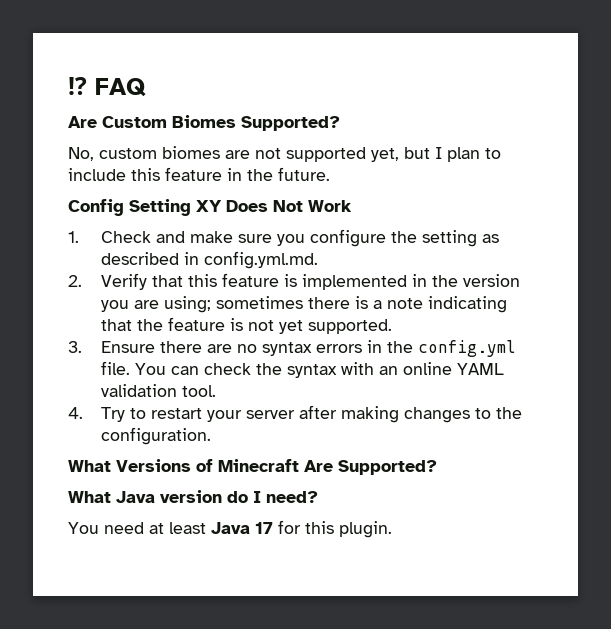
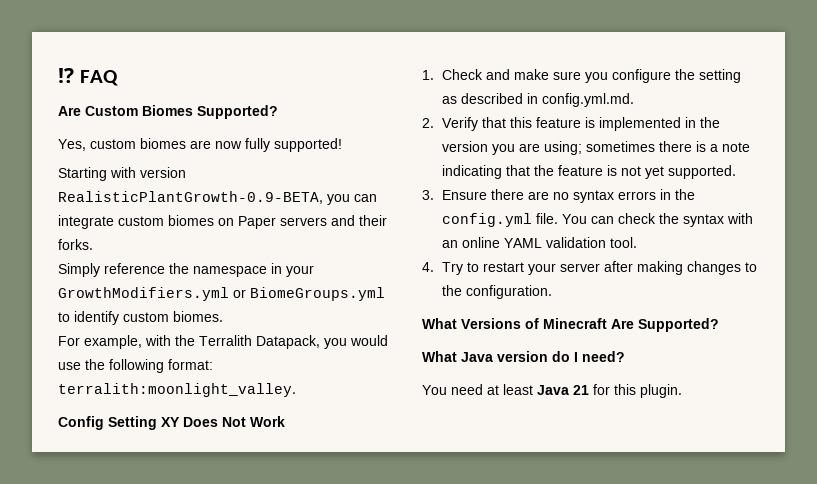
- No, custom biomes are not supported yet, but I plan to include this feature in the future.
+ Yes, custom biomes are now fully supported!
+ Starting with version RealisticPlantGrowth-0.9-BETA, you can integrate custom biomes on Paper servers and their forks.
+ Simply reference the namespace in your GrowthModifiers.yml or BiomeGroups.yml to identify custom biomes.
+ For example, with the Terralith Datapack, you would use the following format: terralith:moonlight_valley.
- You need at least Java 17 for this plugin.
+ You need at least Java 21 for this plugin.

